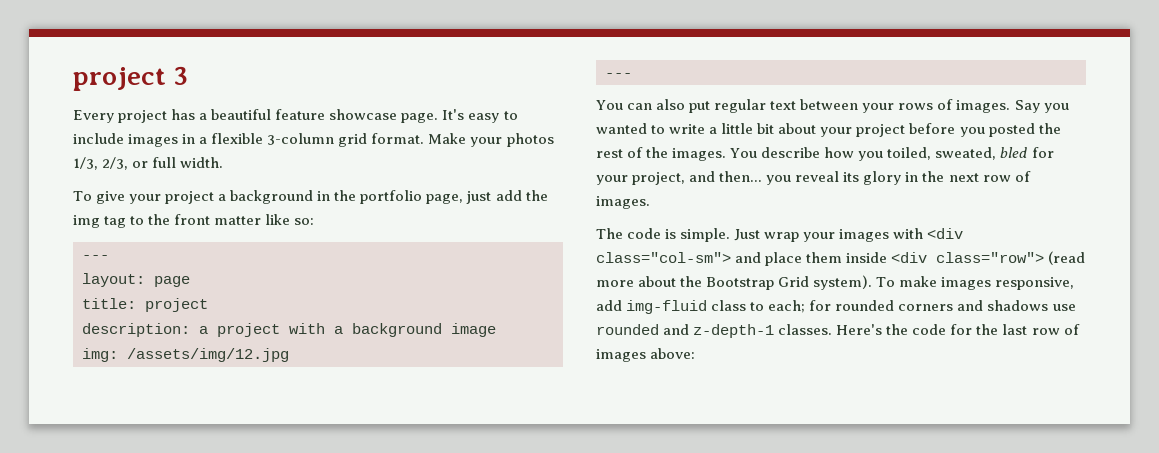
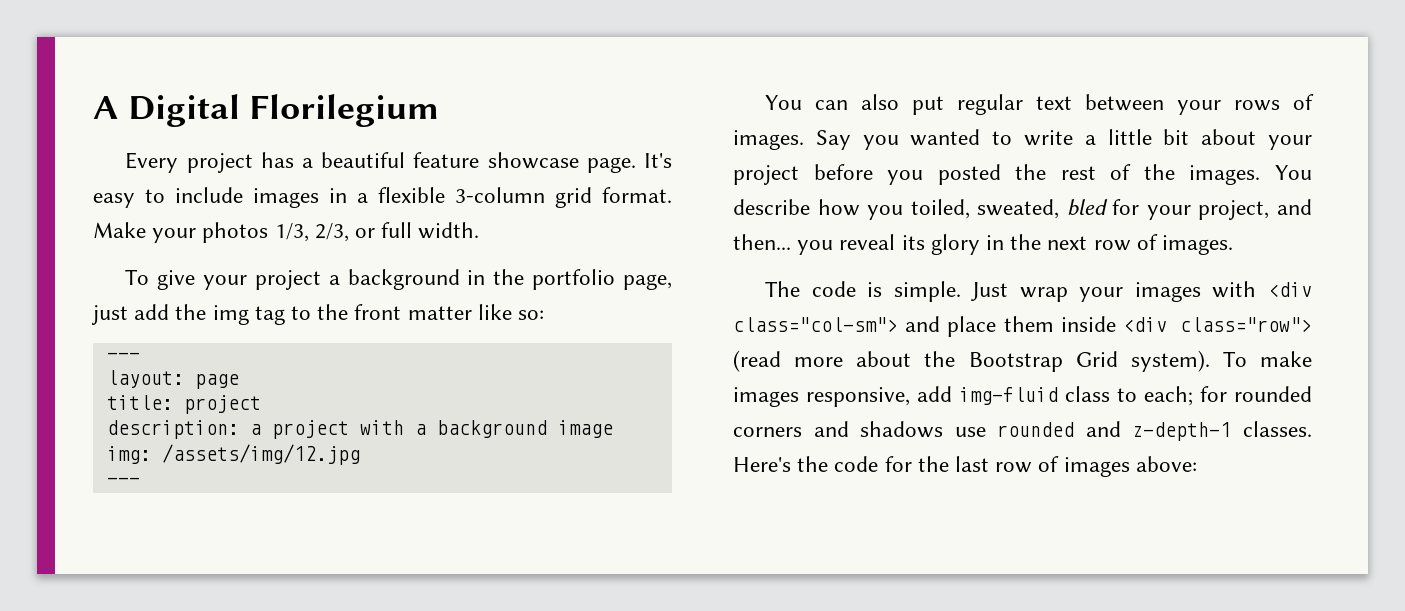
- project 3
+ A Digital Florilegium

